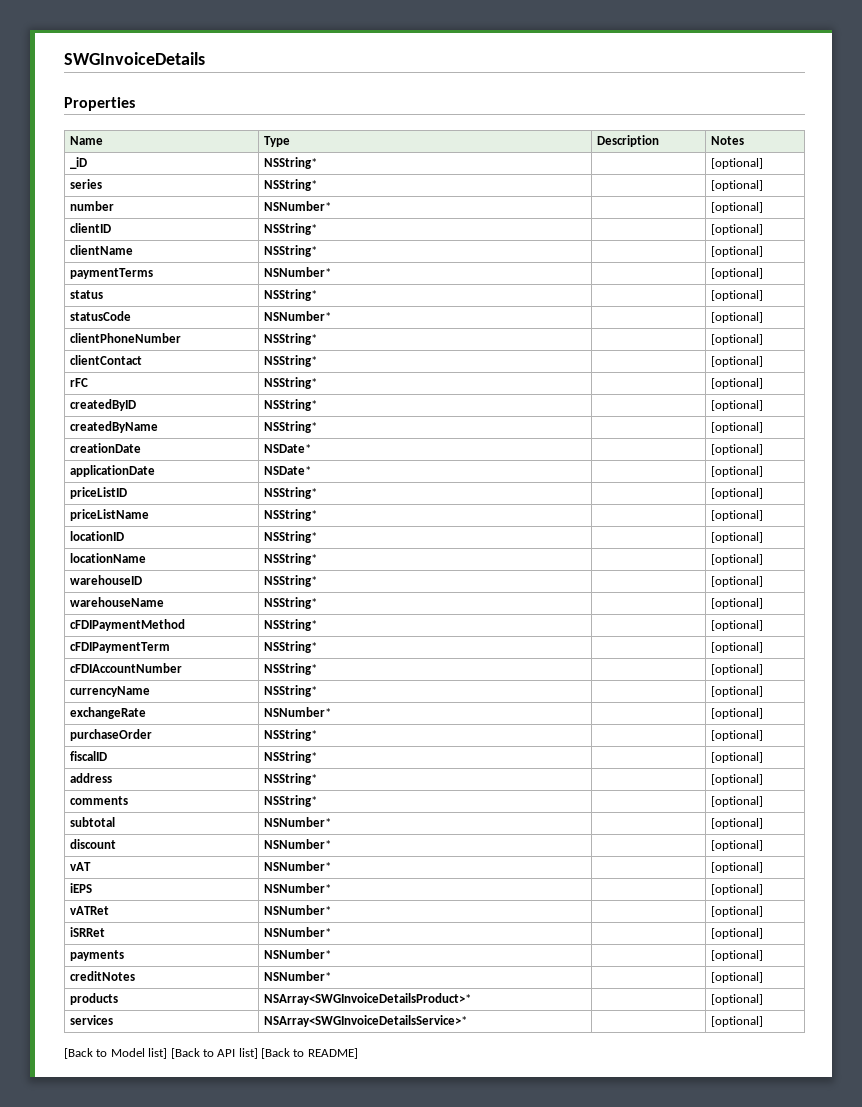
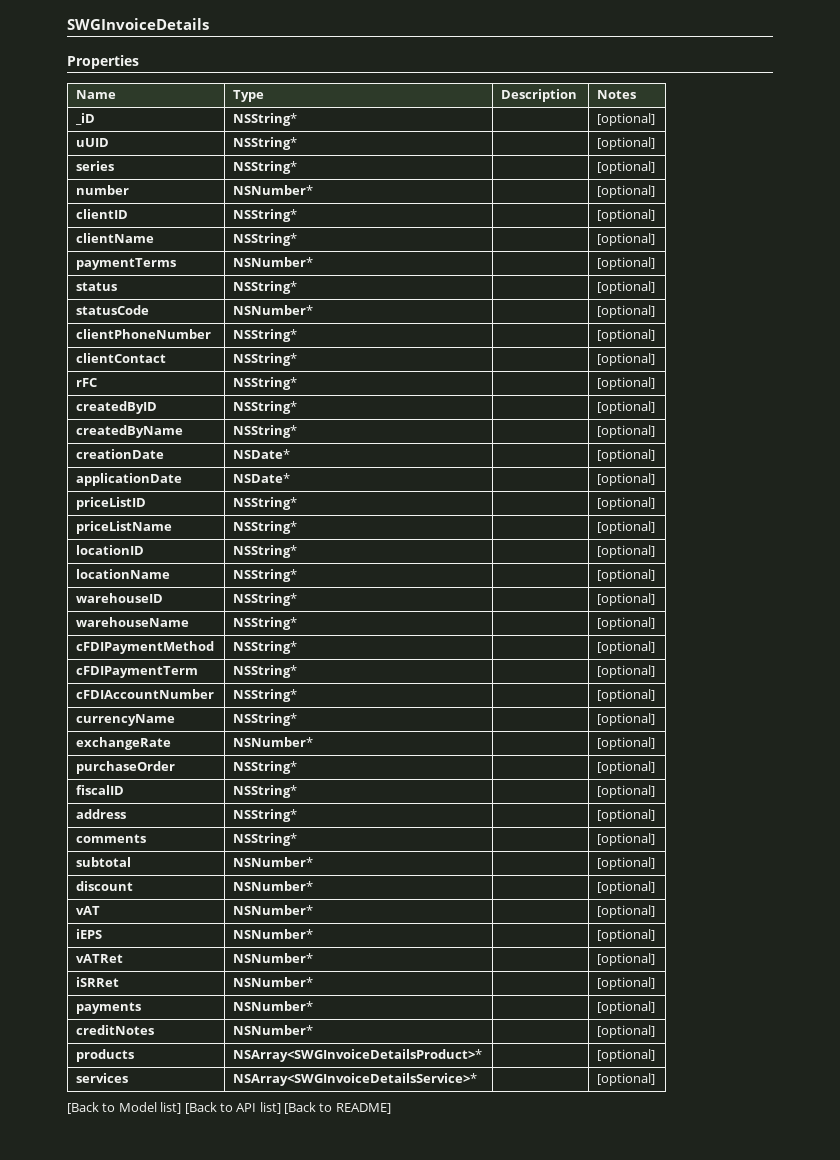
+ uUID | NSString* | | [optional]

